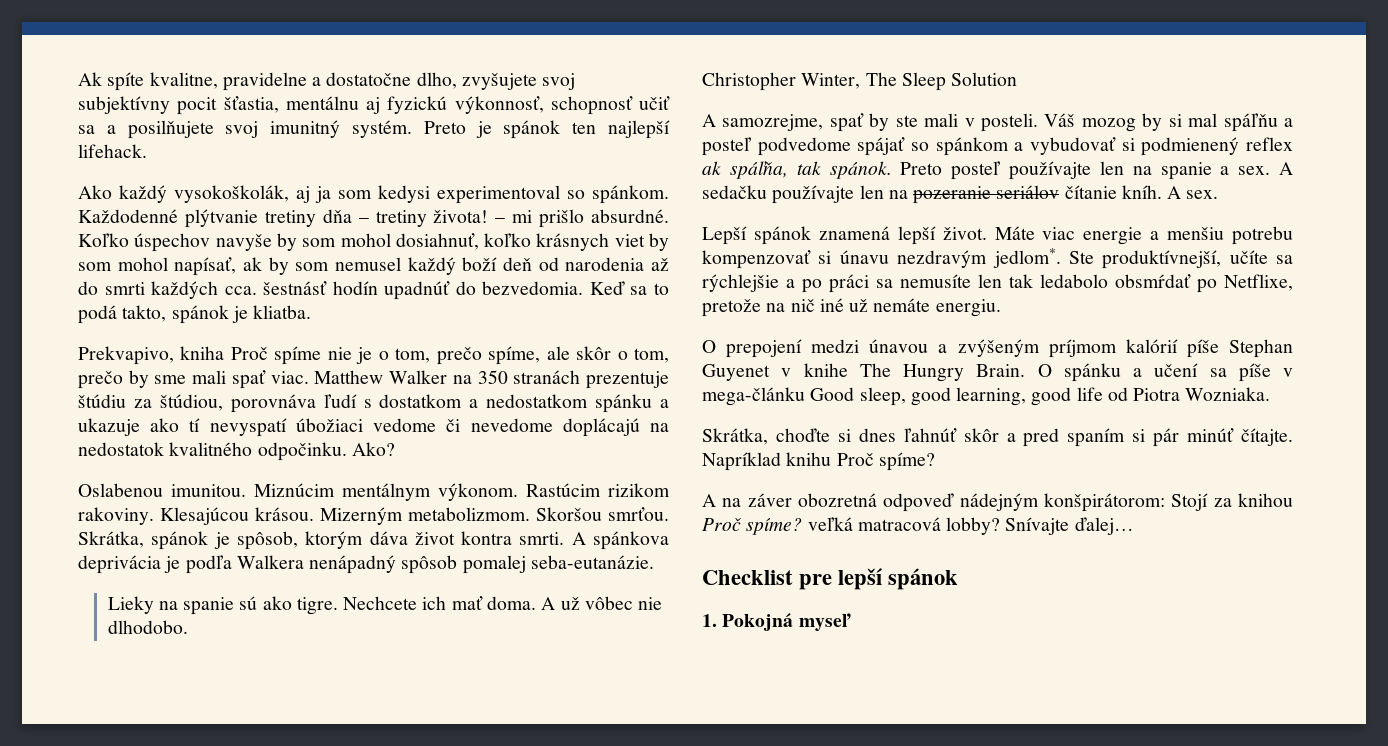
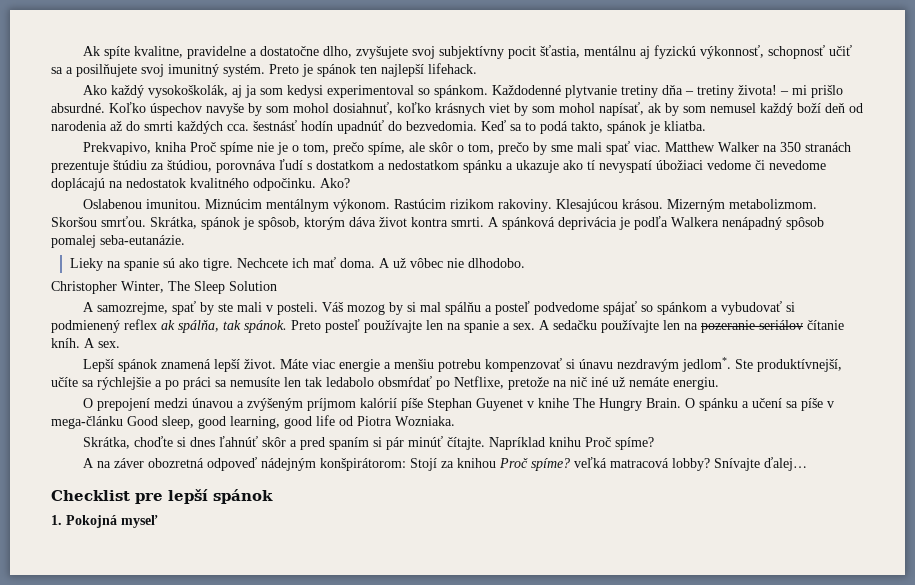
- Každodenné plýtvanie tretiny dňa – tretiny života!
+ Každodenné plytvanie tretiny dňa – tretiny života!
- A spánkova deprivácia je podľa Walkera nenápadný spôsob pomalej seba-eutanázie.
+ A spánková deprivácia je podľa Walkera nenápadný spôsob pomalej seba-eutanázie.
- Váš mozog by si mal spáľňu a posteľ podvedome spájať so spánkom a vybudovať si podmienený reflex ak spáľňa, tak spánok.
+ Váš mozog by si mal spálňu a posteľ podvedome spájať so spánkom a vybudovať si podmienený reflex ak spálňa, tak spánok.

